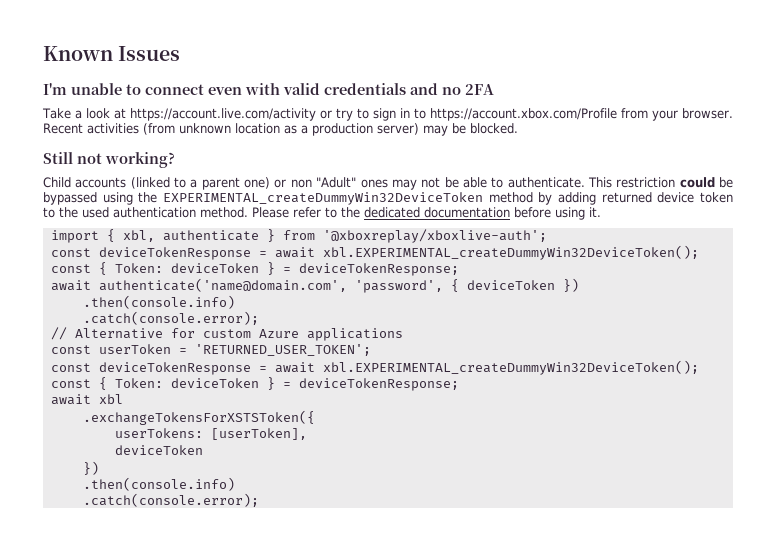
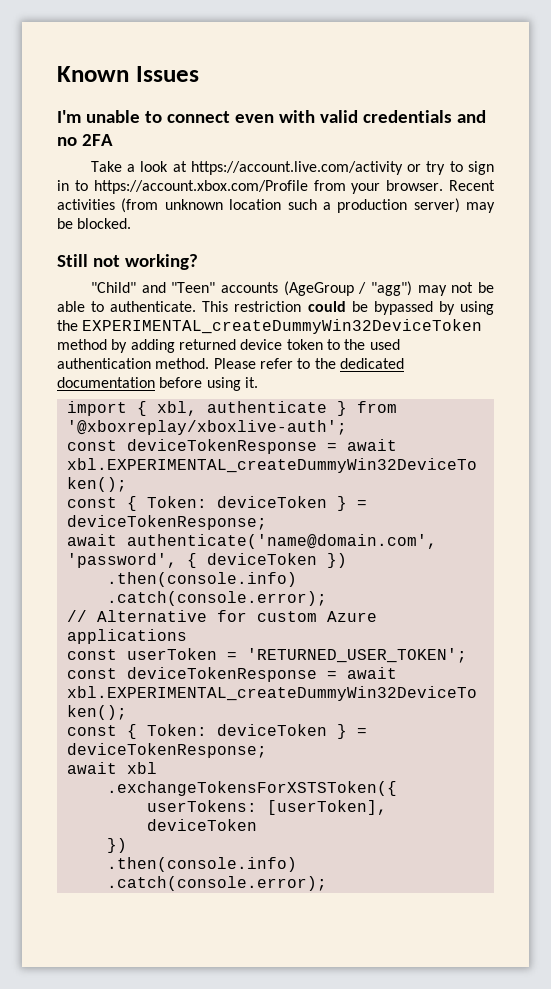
- Recent activities (from unknown location as a production server) may be blocked.
+ Recent activities (from unknown location such a production server) may be blocked.
- Child accounts (linked to a parent one) or non "Adult" ones may not be able to authenticate.
+ "Child" and "Teen" accounts (AgeGroup / "agg") may not be able to authenticate.
- This restriction could be bypassed using the EXPERIMENTAL_createDummyWin32DeviceToken method by adding returned device token to the used authentication method.
+ This restriction could be bypassed by using the EXPERIMENTAL_createDummyWin32DeviceToken method by adding returned device token to the used authentication method.

